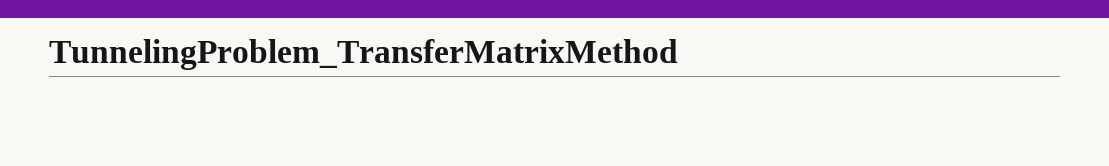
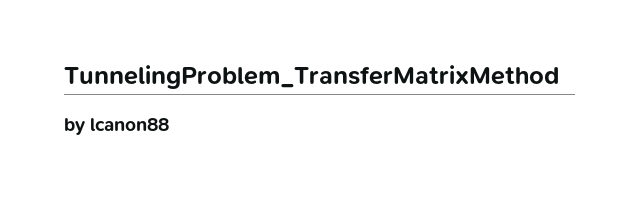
+ by lcanon88

